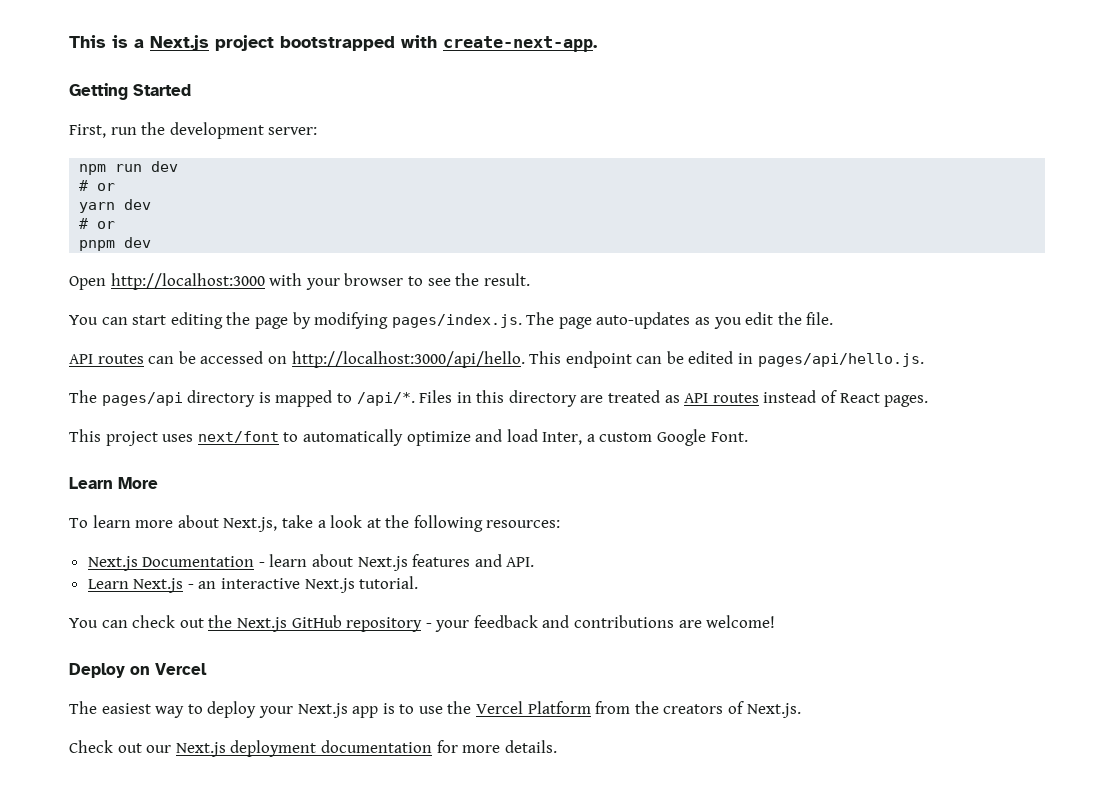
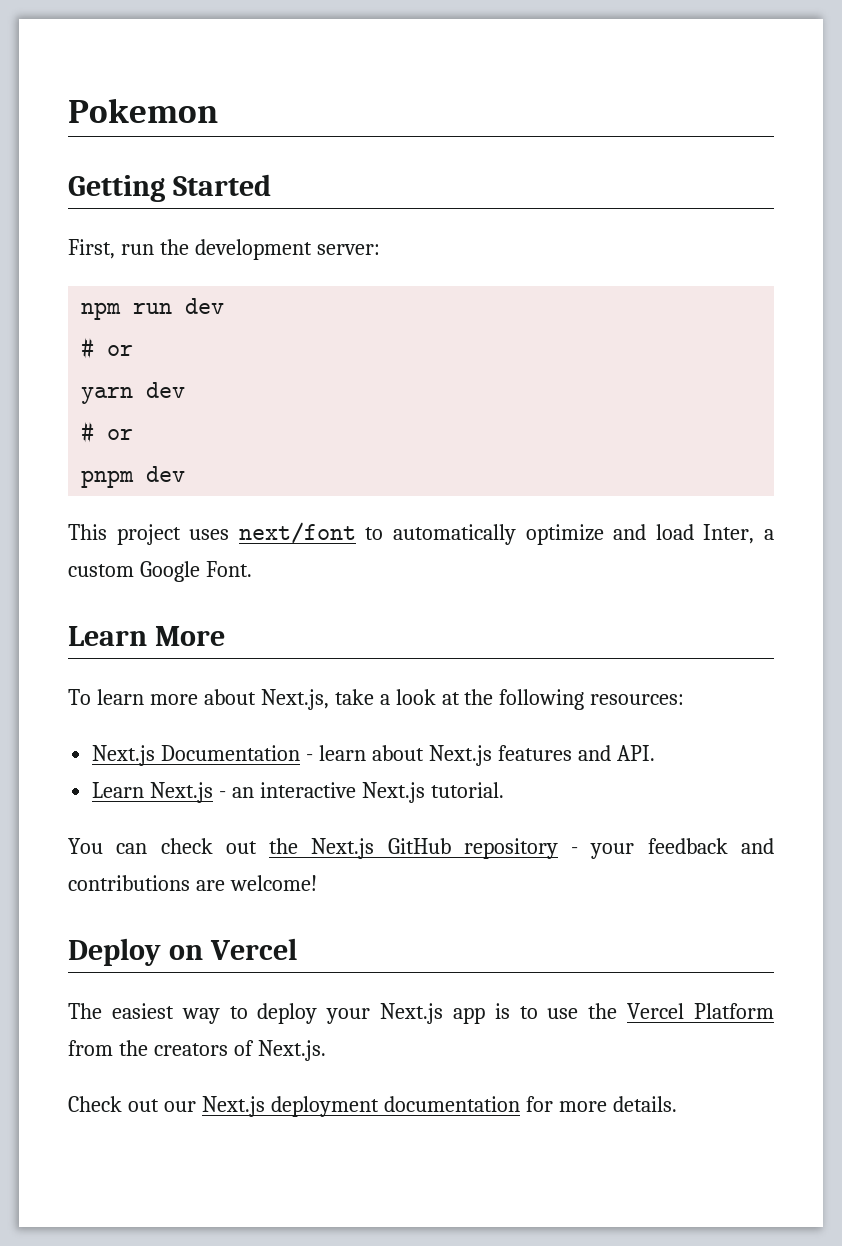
- This is a Next.js project bootstrapped with create-next-app.
+ Pokemon
- Open http://localhost:3000 with your browser to see the result.
- You can start editing the page by modifying pages/index.js. The page auto-updates as you edit the file.
- API routes can be accessed on http://localhost:3000/api/hello. This endpoint can be edited in pages/api/hello.js.
- The pages/api directory is mapped to /api/*. Files in this directory are treated as API routes instead of React pages.

